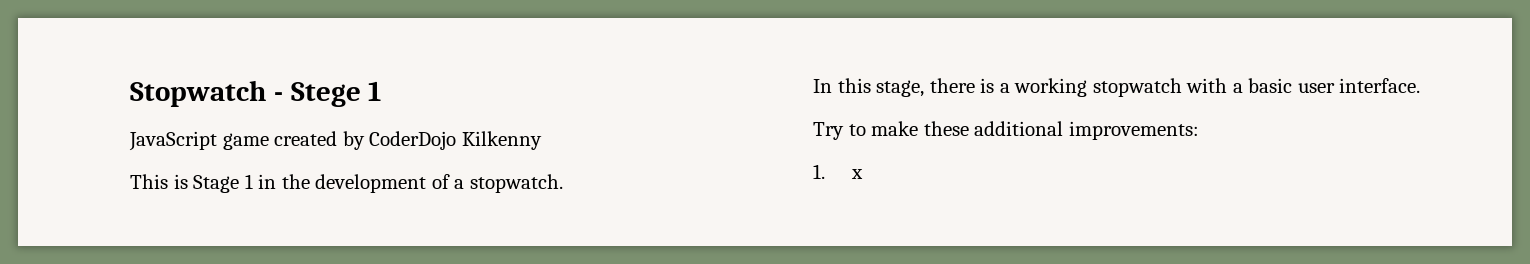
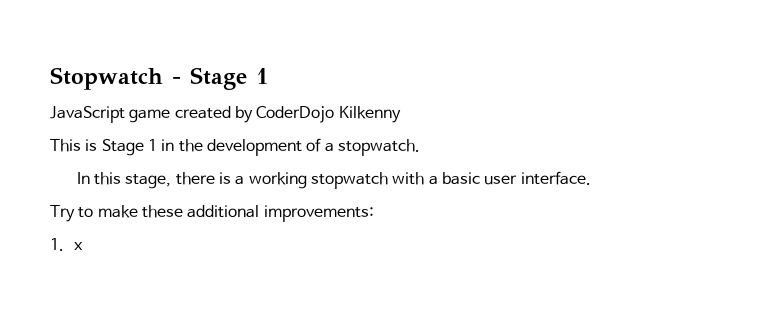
- Stopwatch - Stege 1
+ Stopwatch - Stage 1

